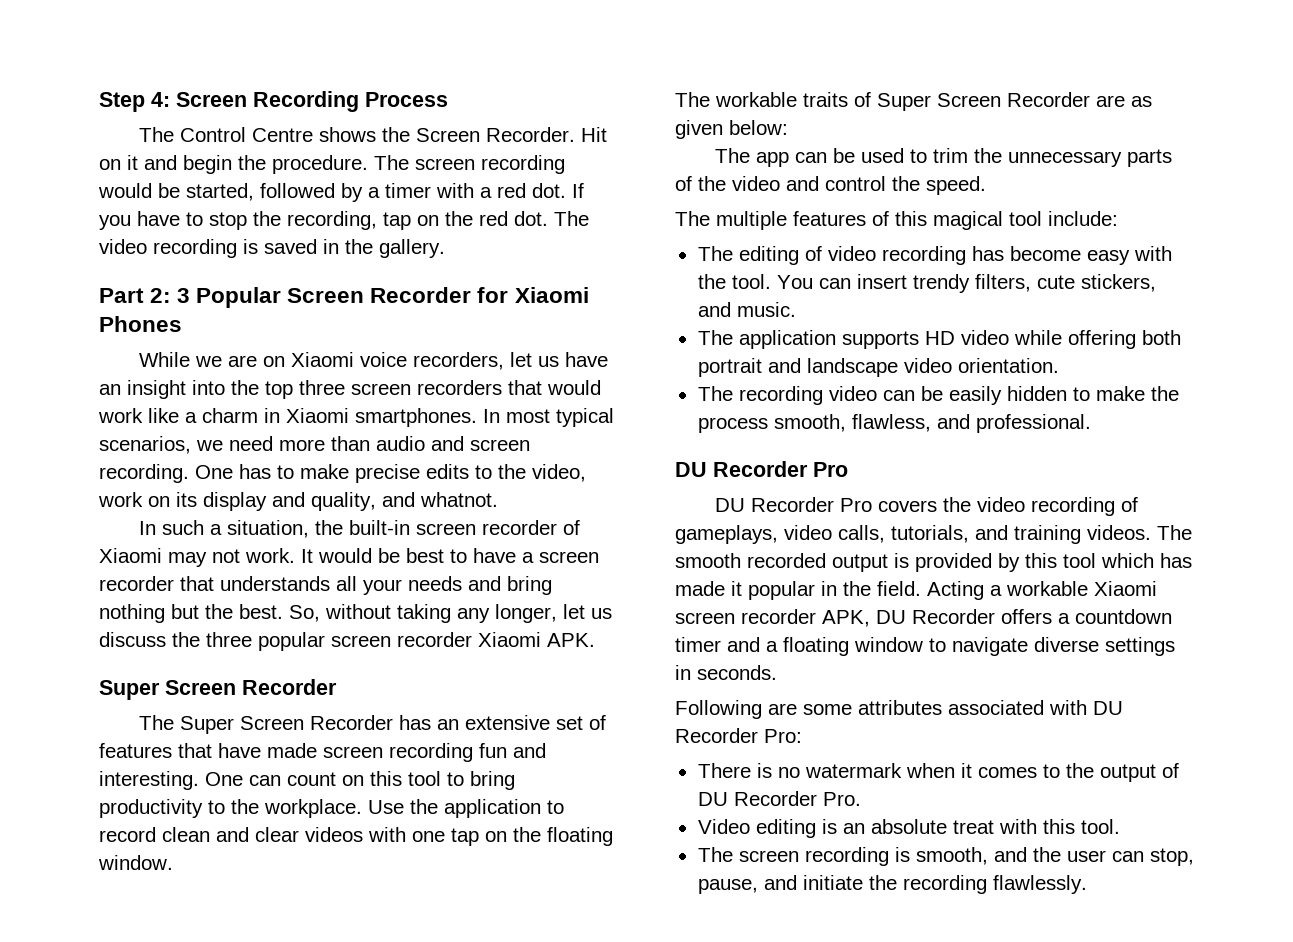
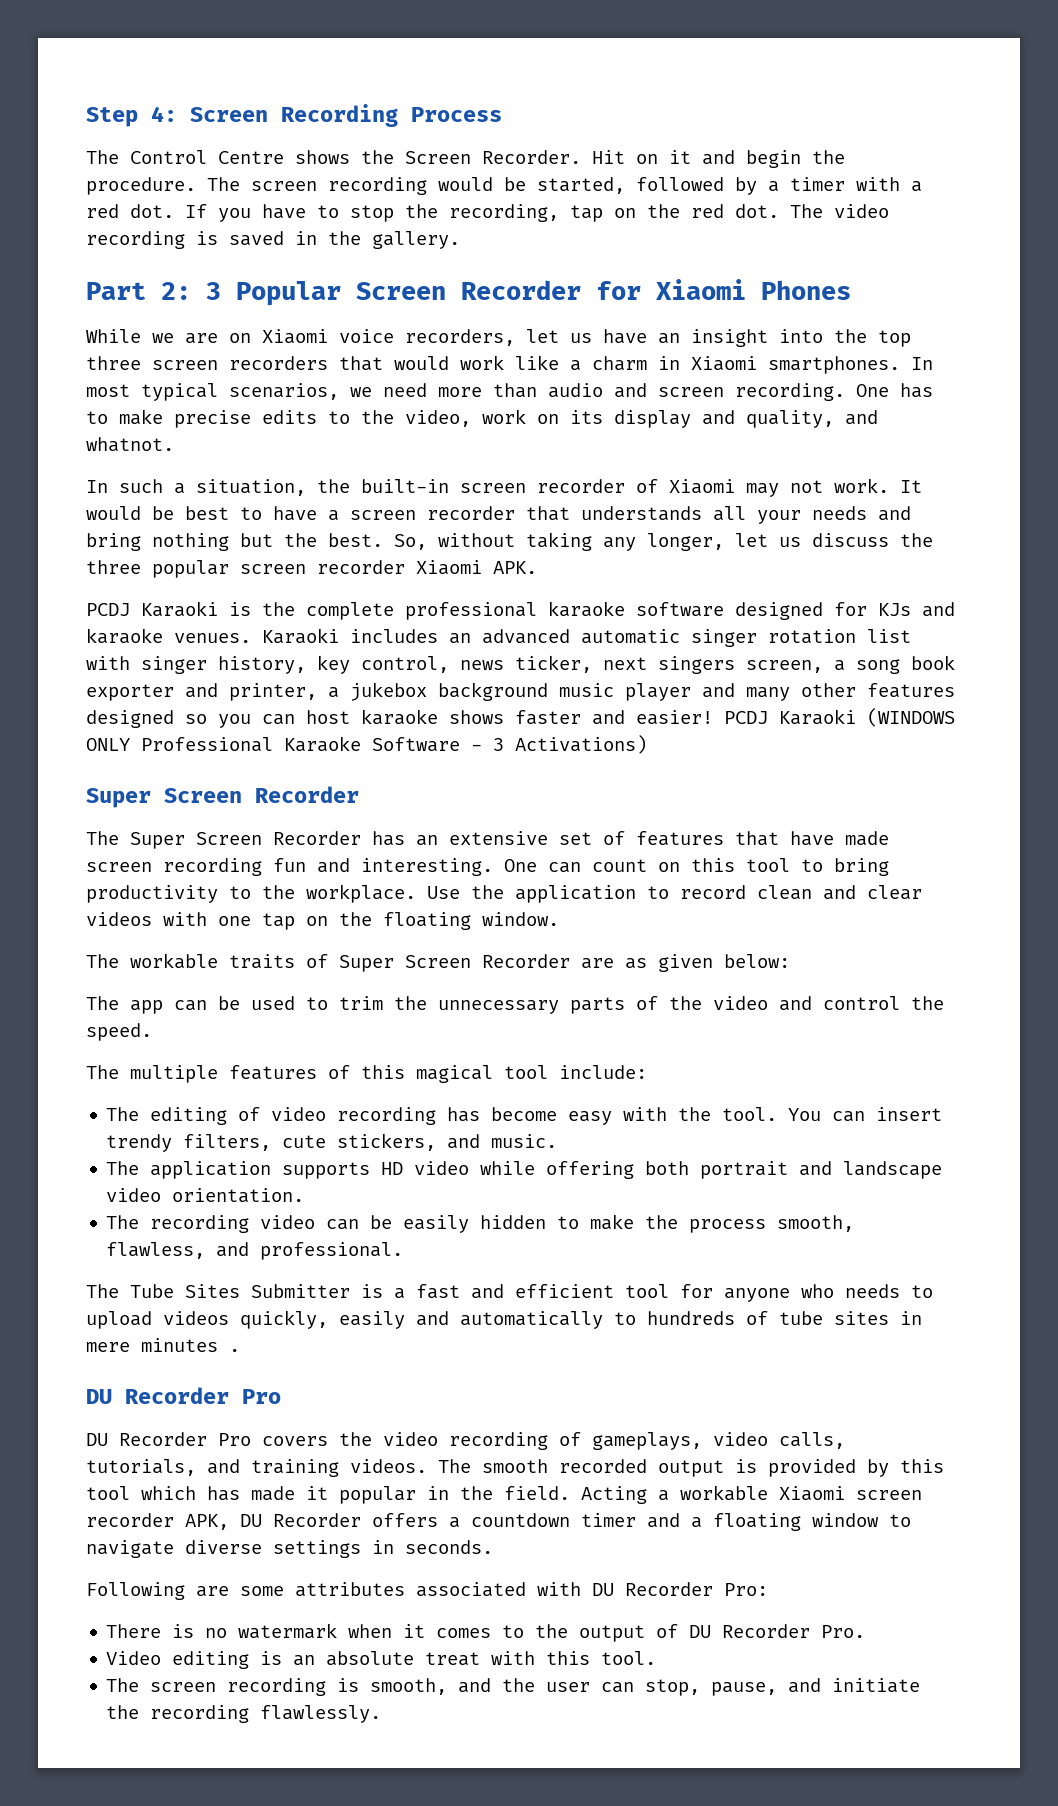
+ PCDJ Karaoki is the complete professional karaoke software designed for KJs and karaoke venues. Karaoki includes an advanced automatic singer rotation list with singer history, key control, news ticker, next singers screen, a song book exporter and printer, a jukebox background music player and many other features designed so you can host karaoke shows faster and easier! PCDJ Karaoki (WINDOWS ONLY Professional Karaoke Software - 3 Activations)
+ The Tube Sites Submitter is a fast and efficient tool for anyone who needs to upload videos quickly, easily and automatically to hundreds of tube sites in mere minutes .

